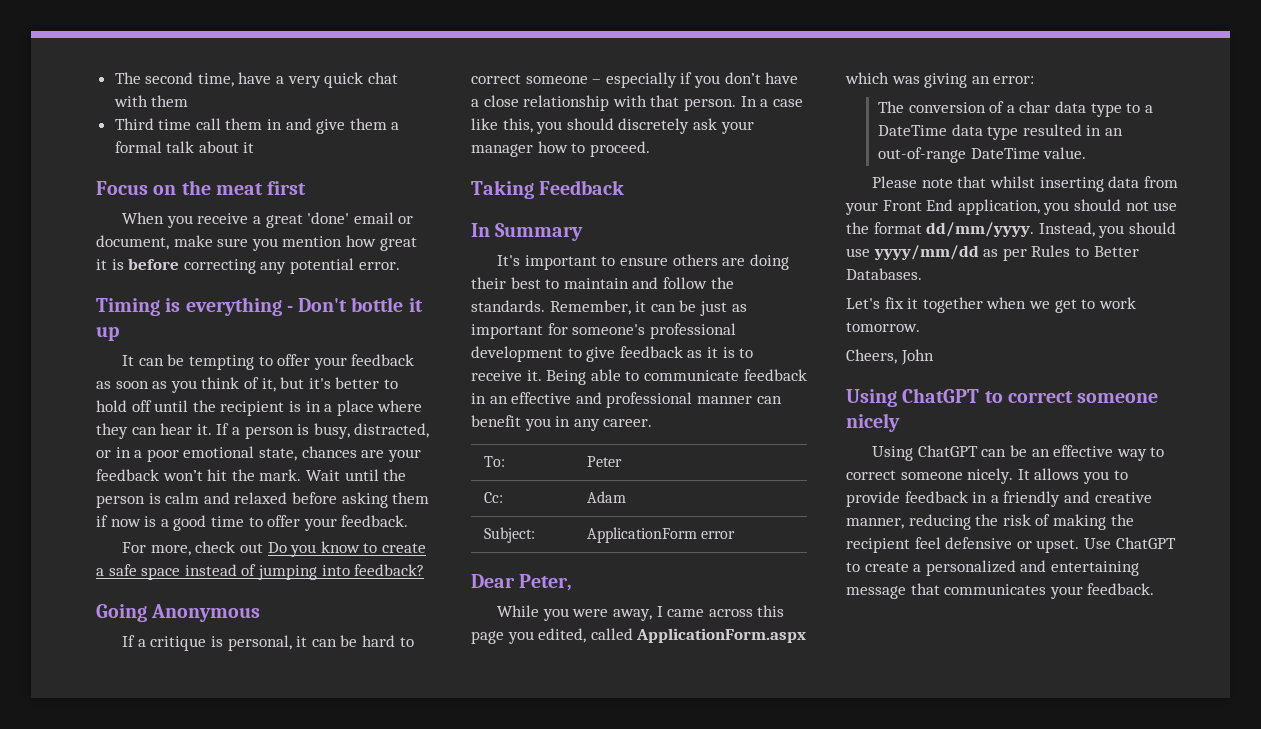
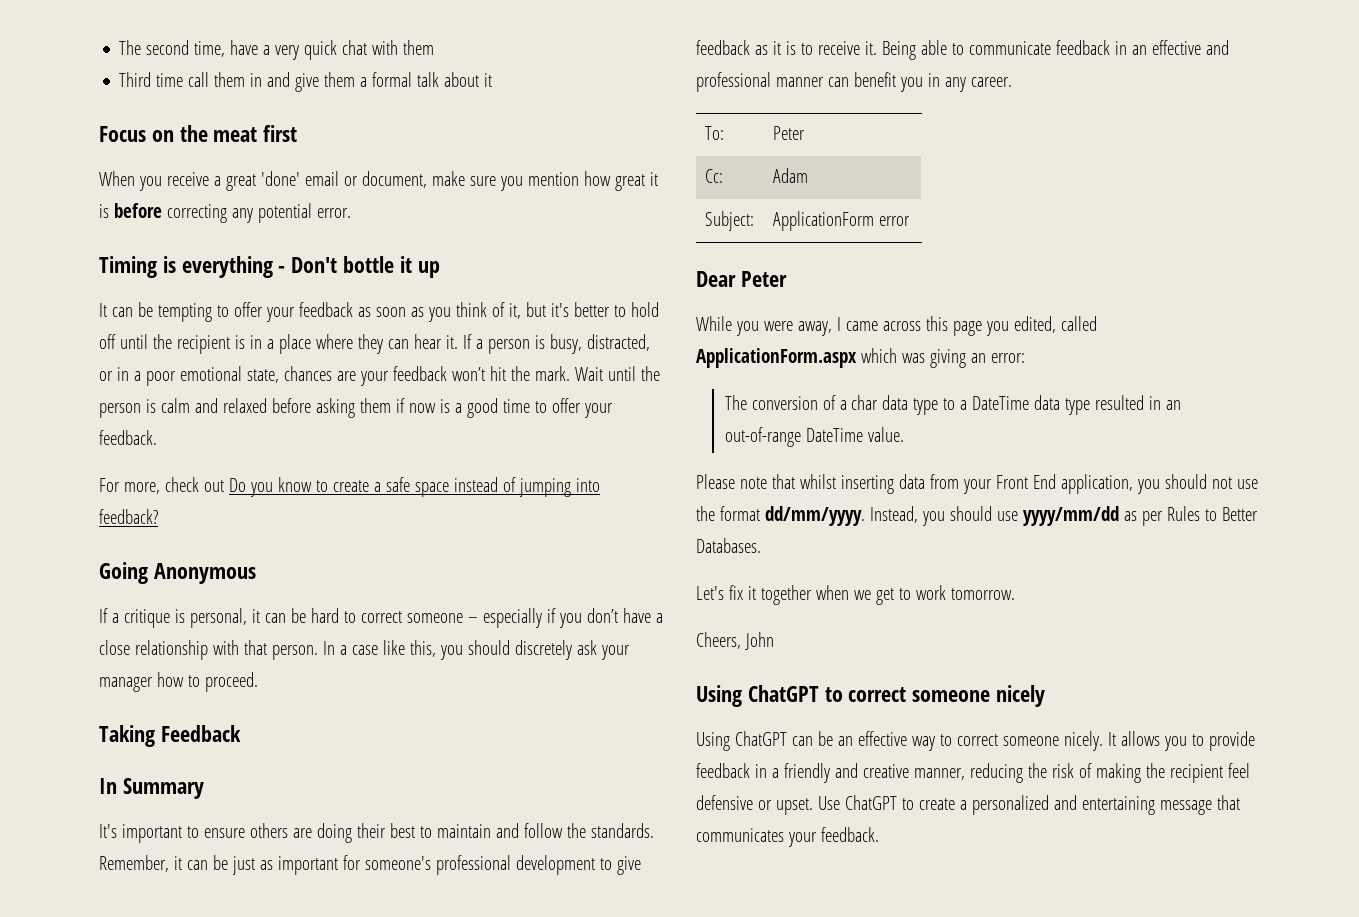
- Dear Peter,
+ Dear Peter

